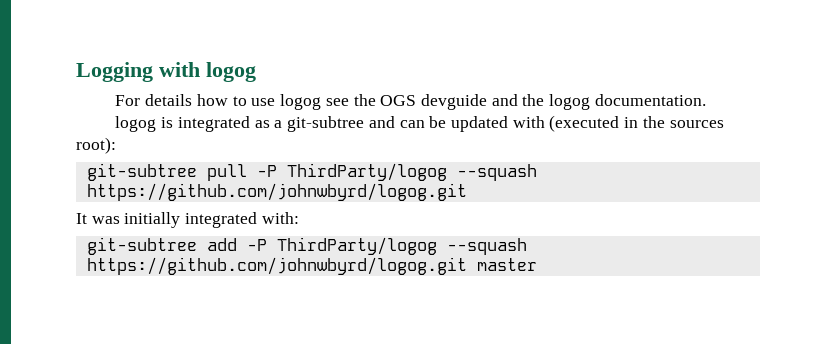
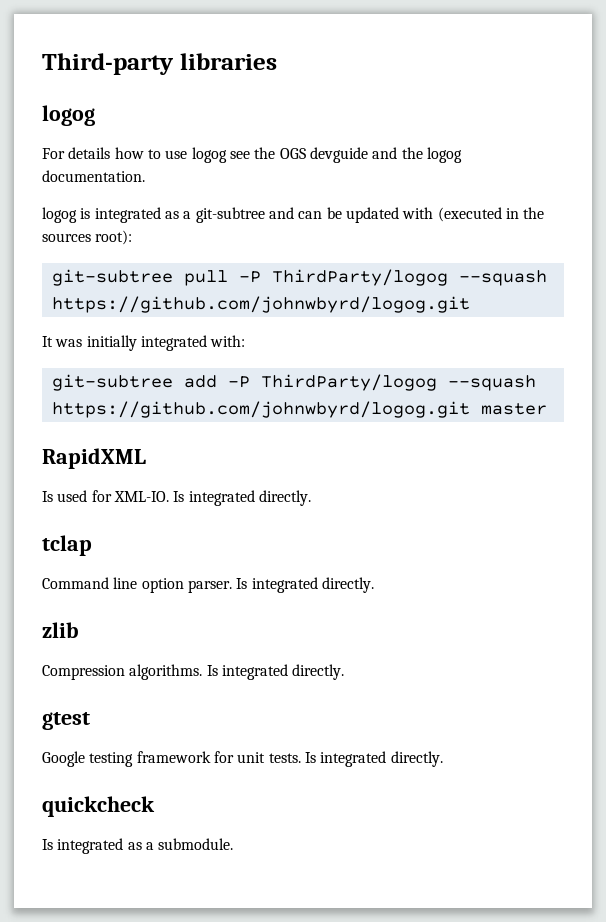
- Logging with logog
+ Third-party libraries
+ logog
+ RapidXML
+ Is used for XML-IO. Is integrated directly.
+ tclap
+ Command line option parser. Is integrated directly.
+ zlib
+ Compression algorithms. Is integrated directly.
+ gtest
+ Google testing framework for unit tests. Is integrated directly.
+ quickcheck
+ Is integrated as a submodule.

